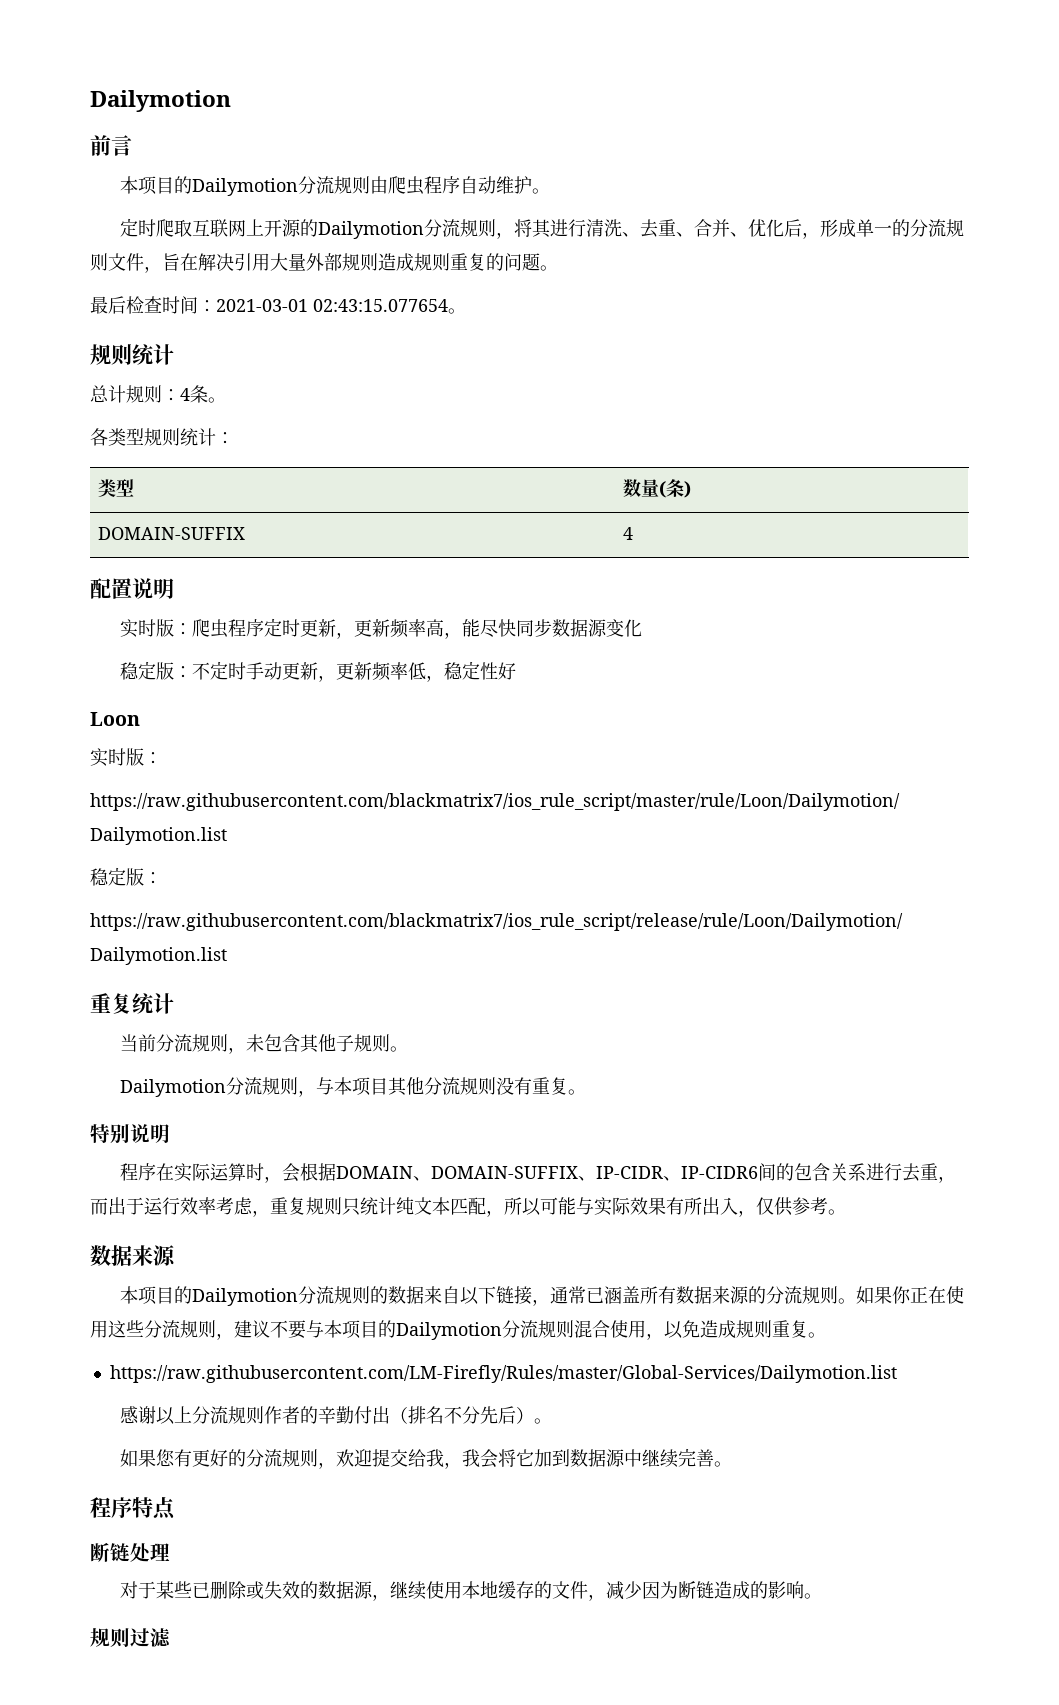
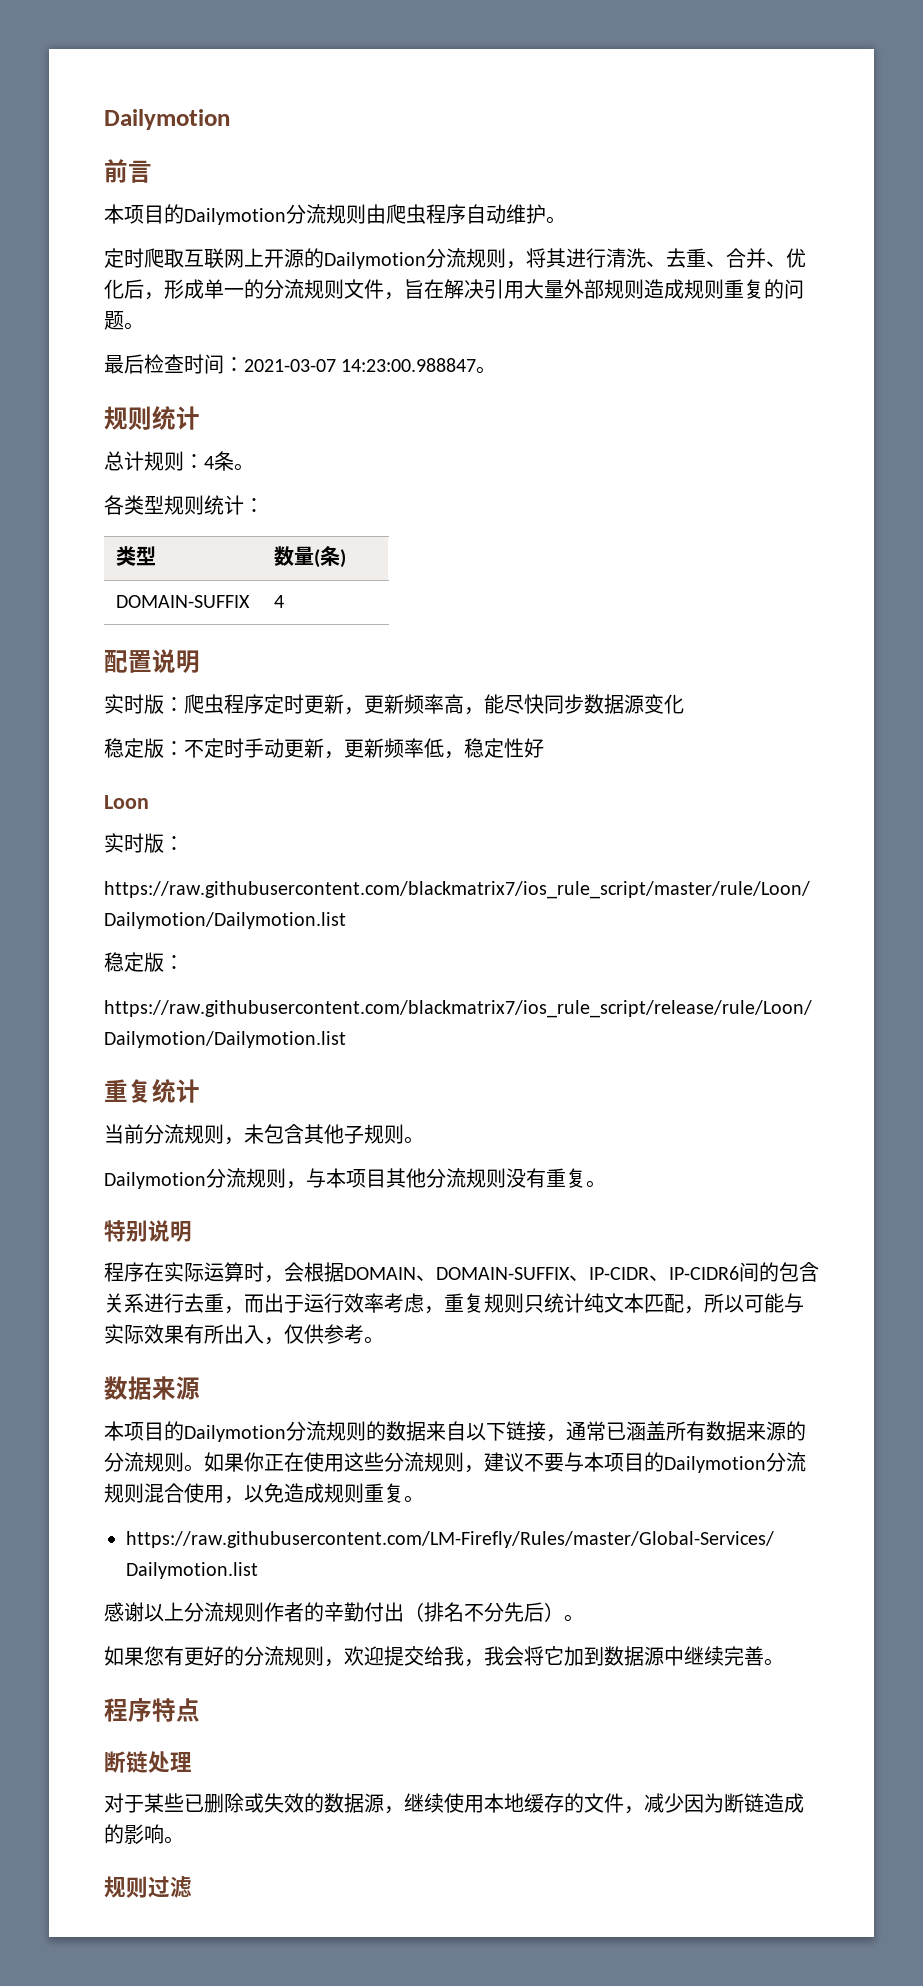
- 最后检查时间：2021-03-01 02:43:15.077654。
+ 最后检查时间：2021-03-07 14:23:00.988847。

